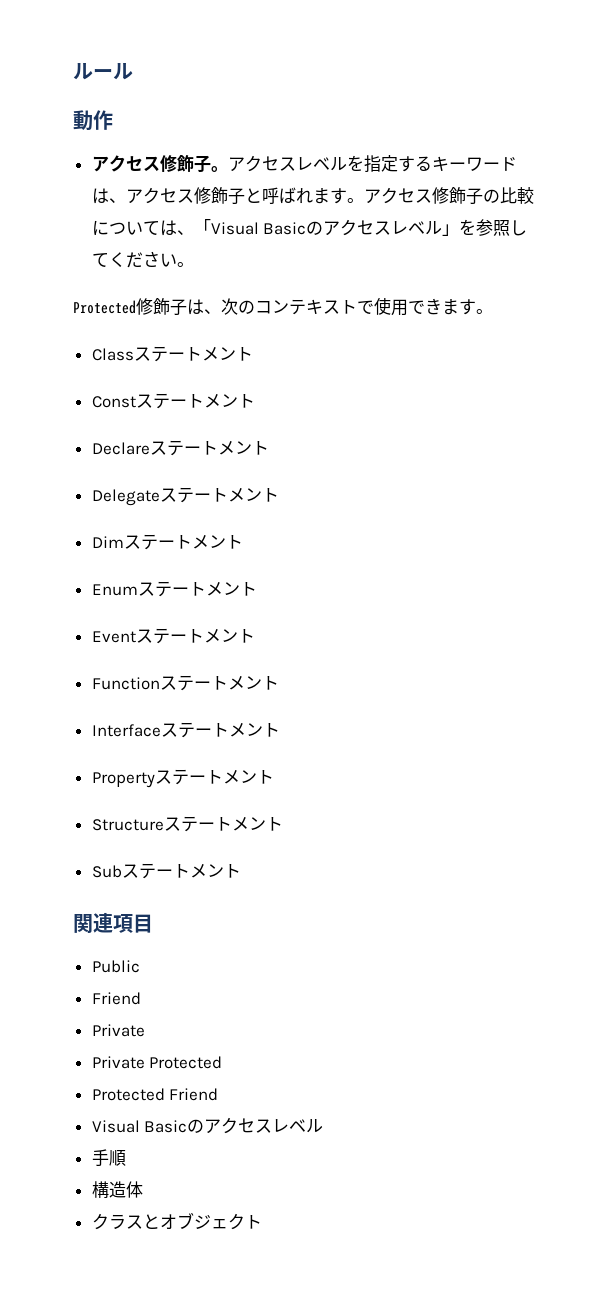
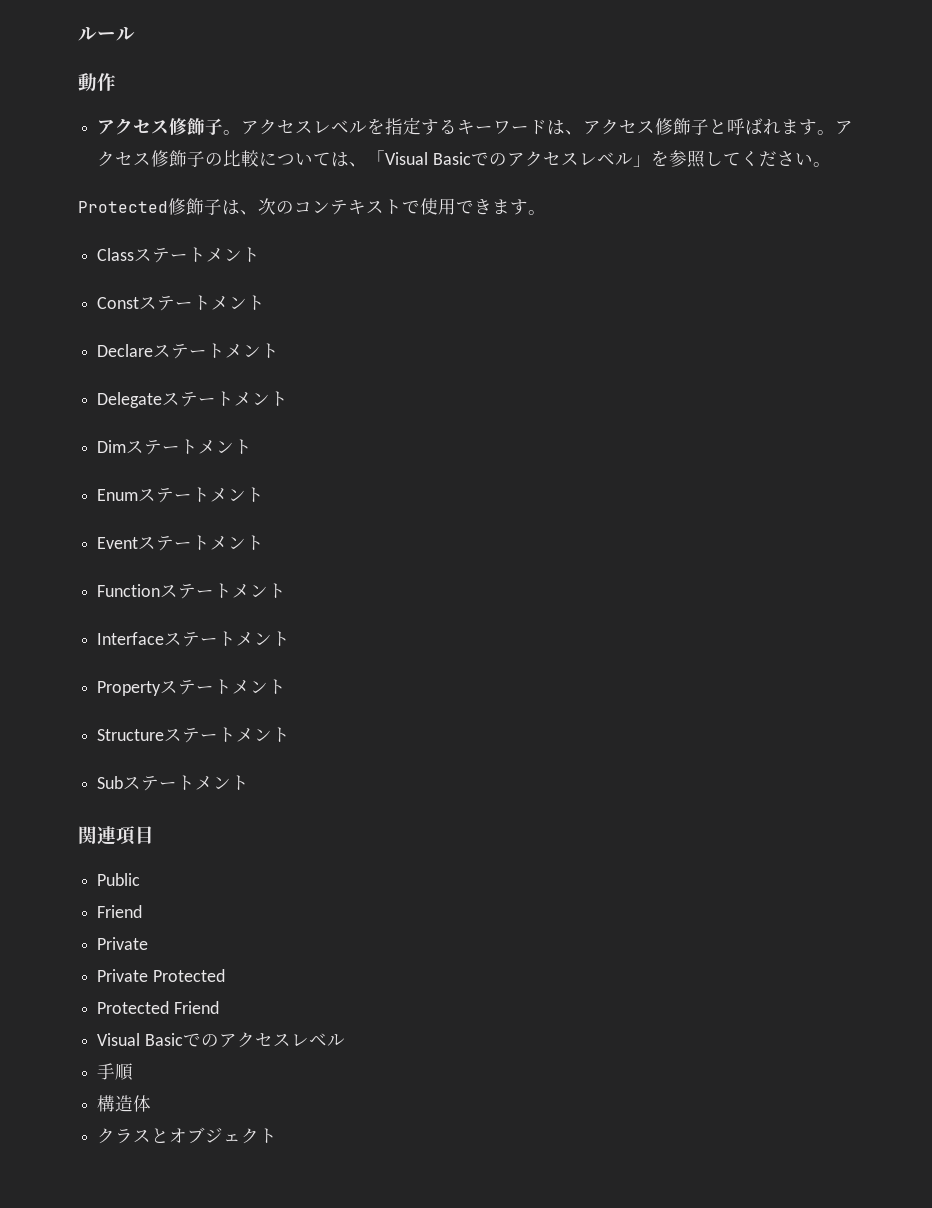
- アクセス修飾子の比較については、「Visual Basicのアクセスレベル」を参照してください。
+ アクセス修飾子の比較については、「Visual Basicでのアクセスレベル」を参照してください。
  Protected Friend
- Visual Basicのアクセスレベル
+ Visual Basicでのアクセスレベル

